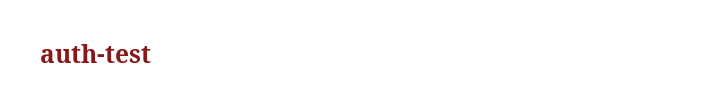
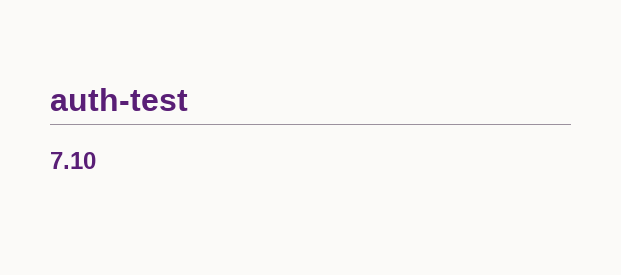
+ 7.10

